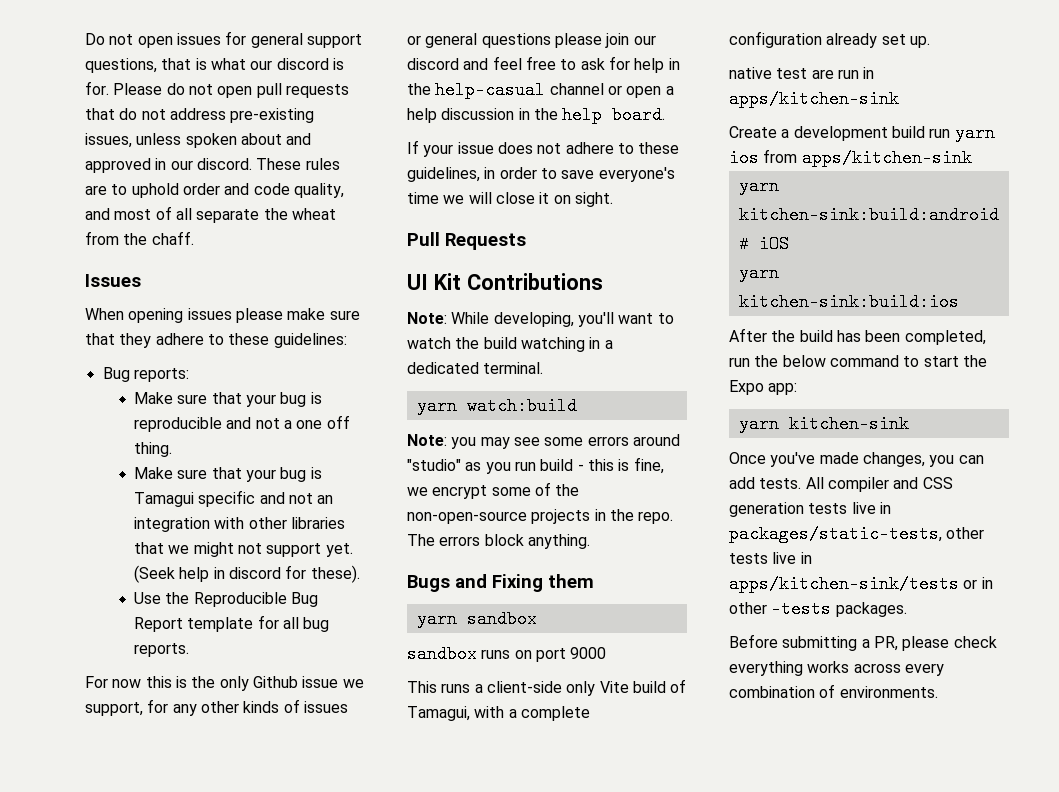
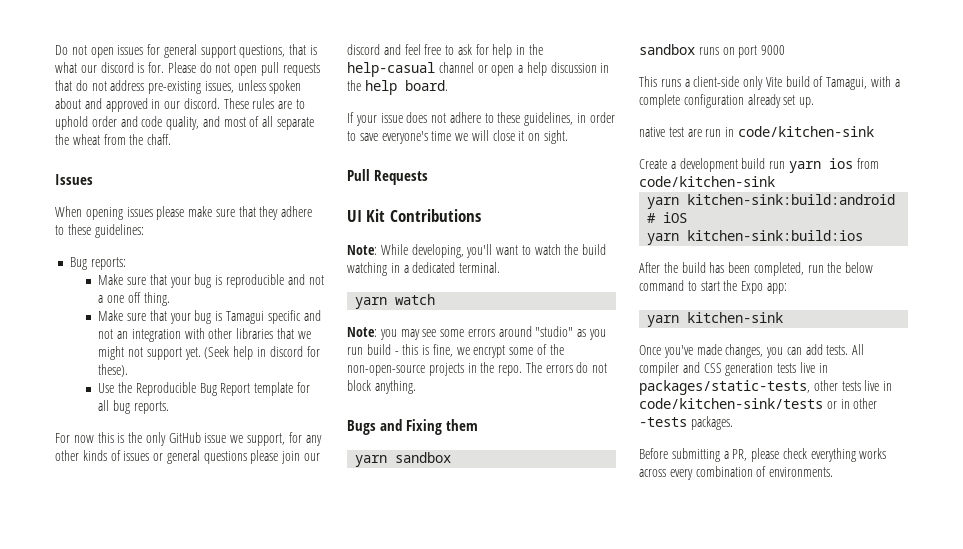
- For now this is the only Github issue we support, for any other kinds of issues or general questions please join our discord and feel free to ask for help in the help-casual channel or open a help discussion in the help board.
+ For now this is the only GitHub issue we support, for any other kinds of issues or general questions please join our discord and feel free to ask for help in the help-casual channel or open a help discussion in the help board.
- yarn watch:build
+ yarn watch
- The errors block anything.
+ The errors do not block anything.
- native test are run in apps/kitchen-sink
+ native test are run in code/kitchen-sink
- Create a development build run yarn ios from apps/kitchen-sink
+ Create a development build run yarn ios from code/kitchen-sink
- All compiler and CSS generation tests live in packages/static-tests, other tests live in apps/kitchen-sink/tests or in other -tests packages.
+ All compiler and CSS generation tests live in packages/static-tests, other tests live in code/kitchen-sink/tests or in other -tests packages.

